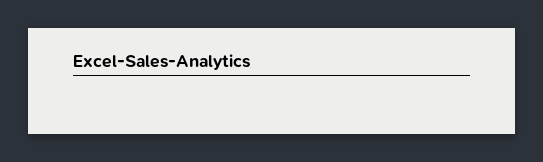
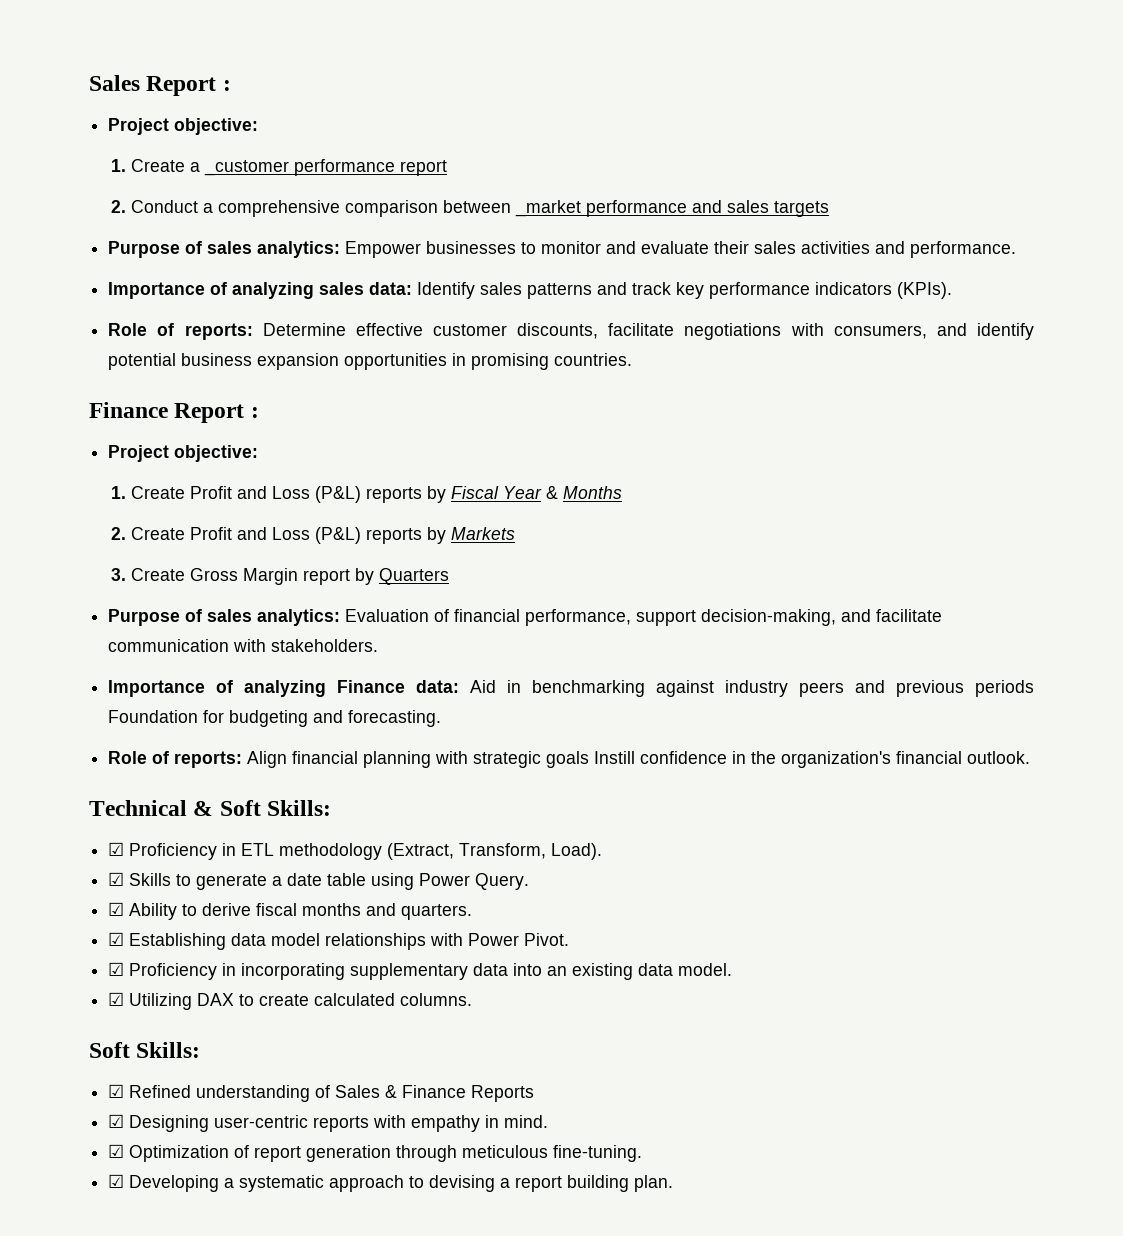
- Excel-Sales-Analytics
+ Sales Report :
+ Project objective:
+ 1. Create a _customer performance report
+ 2. Conduct a comprehensive comparison between _market performance and sales targets
+ Purpose of sales analytics: Empower businesses to monitor and evaluate their sales activities and performance.
+ Importance of analyzing sales data: Identify sales patterns and track key performance indicators (KPIs).
+ Role of reports: Determine effective customer discounts, facilitate negotiations with consumers, and identify potential business expansion opportunities in promising countries.
+ Finance Report :
+ Project objective:
+ 1. Create Profit and Loss (P&L) reports by Fiscal Year & Months
+ 2. Create Profit and Loss (P&L) reports by Markets
+ 3. Create Gross Margin report by Quarters
+ Purpose of sales analytics: Evaluation of financial performance, support decision-making, and facilitate communication with stakeholders.
+ Importance of analyzing Finance data: Aid in benchmarking against industry peers and previous periods Foundation for budgeting and forecasting.
+ Role of reports: Align financial planning with strategic goals Instill confidence in the organization's financial outlook.
+ Technical & Soft Skills:
+ ☑ Proficiency in ETL methodology (Extract, Transform, Load).
+ ☑ Skills to generate a date table using Power Query.
+ ☑ Ability to derive fiscal months and quarters.
+ ☑ Establishing data model relationships with Power Pivot.
+ ☑ Proficiency in incorporating supplementary data into an existing data model.
+ ☑ Utilizing DAX to create calculated columns.
+ Soft Skills:
+ ☑ Refined understanding of Sales & Finance Reports
+ ☑ Designing user-centric reports with empathy in mind.
+ ☑ Optimization of report generation through meticulous fine-tuning.
+ ☑ Developing a systematic approach to devising a report building plan.

